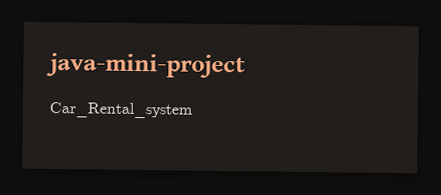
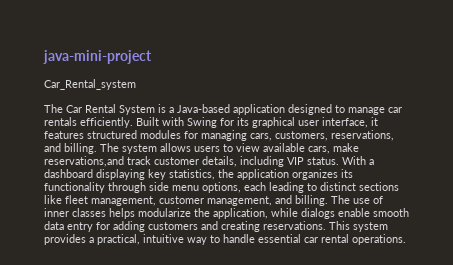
+ The Car Rental System is a Java-based application designed to manage car rentals efficiently. Built with Swing for its graphical user interface, it features structured modules for managing cars, customers, reservations, and billing. The system allows users to view available cars, make reservations,and track customer details, including VIP status. With a dashboard displaying key statistics, the application organizes its functionality through side menu options, each leading to distinct sections like fleet management, customer management, and billing. The use of inner classes helps modularize the application, while dialogs enable smooth data entry for adding customers and creating reservations. This system provides a practical, intuitive way to handle essential car rental operations.

